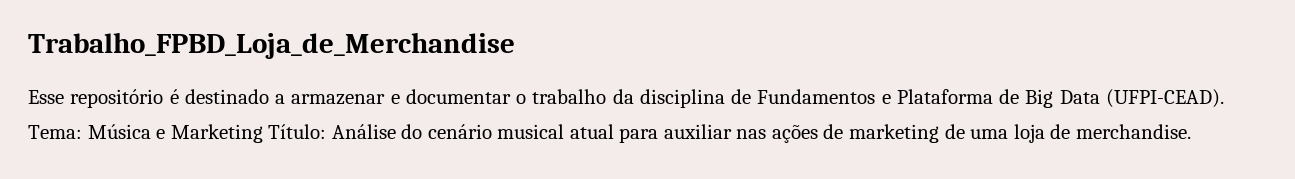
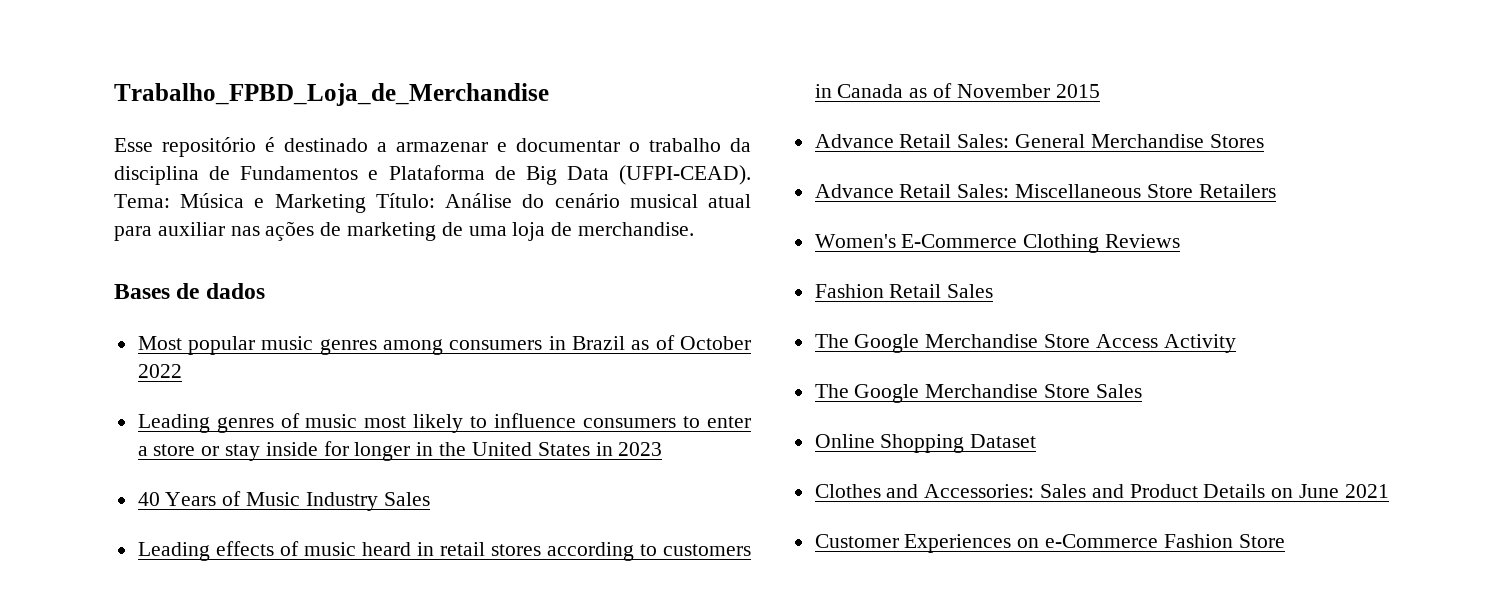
+ Bases de dados
+ Most popular music genres among consumers in Brazil as of October 2022
+ Leading genres of music most likely to influence consumers to enter a store or stay inside for longer in the United States in 2023
+ 40 Years of Music Industry Sales
+ Leading effects of music heard in retail stores according to customers in Canada as of November 2015
+ Advance Retail Sales: General Merchandise Stores
+ Advance Retail Sales: Miscellaneous Store Retailers
+ Women's E-Commerce Clothing Reviews
+ Fashion Retail Sales
+ The Google Merchandise Store Access Activity
+ The Google Merchandise Store Sales
+ Online Shopping Dataset
+ Clothes and Accessories: Sales and Product Details on June 2021
+ Customer Experiences on e-Commerce Fashion Store

